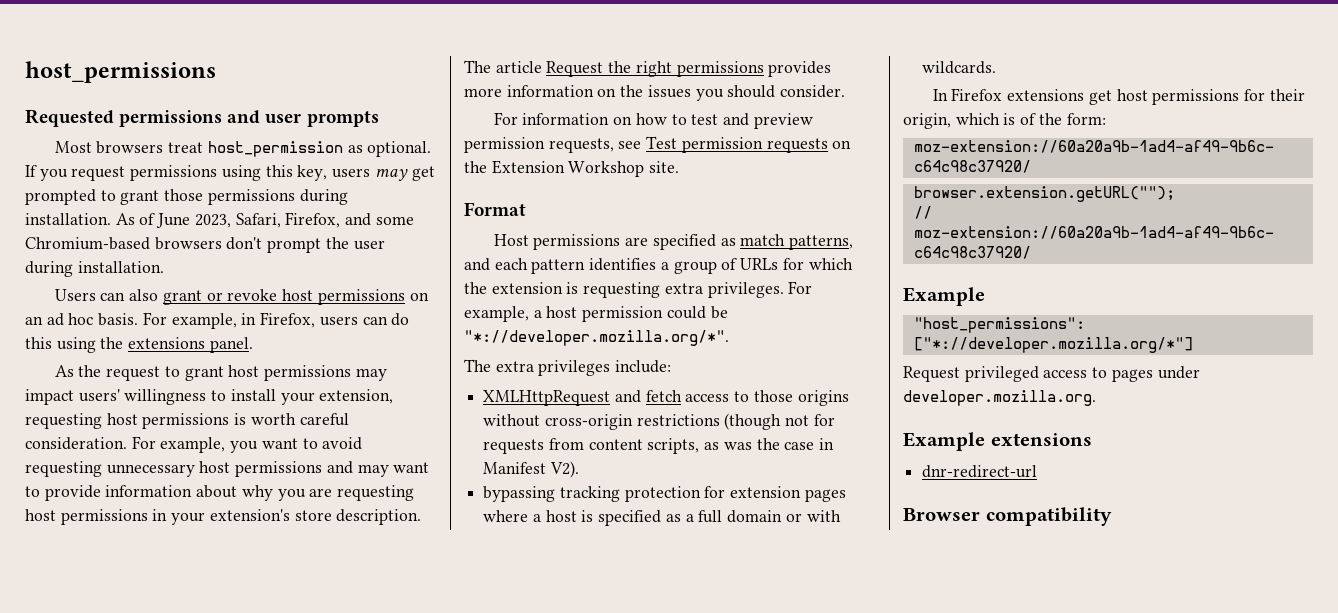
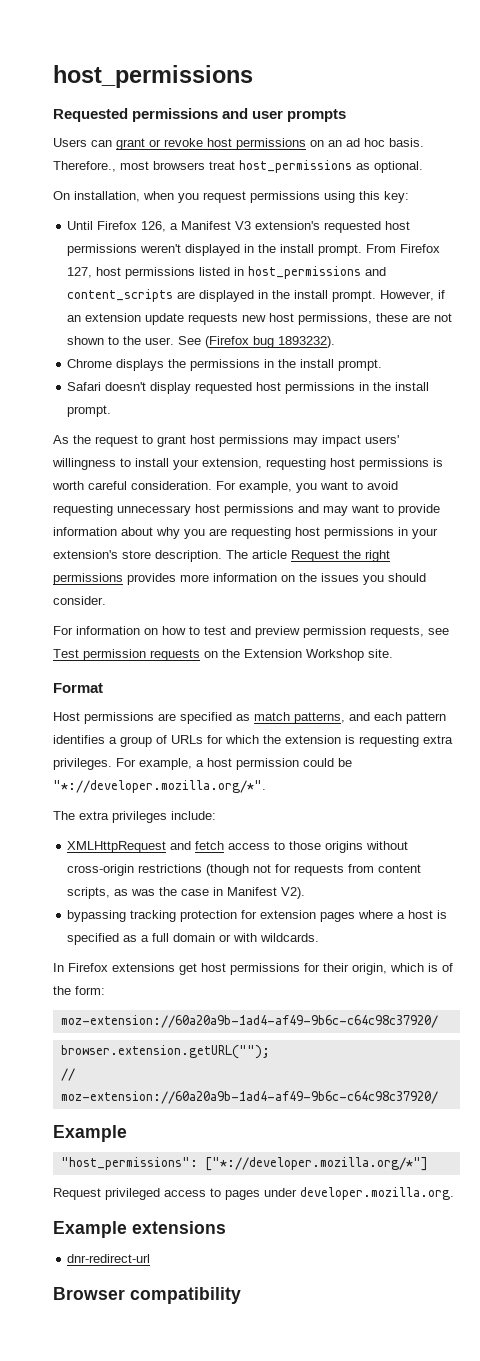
- Most browsers treat host_permission as optional. If you request permissions using this key, users may get prompted to grant those permissions during installation. As of June 2023, Safari, Firefox, and some Chromium-based browsers don't prompt the user during installation.
- Users can also grant or revoke host permissions on an ad hoc basis.
+ Users can grant or revoke host permissions on an ad hoc basis.
- For example, in Firefox, users can do this using the extensions panel.
+ Therefore., most browsers treat host_permissions as optional.
+ On installation, when you request permissions using this key:
+ Until Firefox 126, a Manifest V3 extension's requested host permissions weren't displayed in the install prompt. From Firefox 127, host permissions listed in host_permissions and content_scripts are displayed in the install prompt. However, if an extension update requests new host permissions, these are not shown to the user. See (Firefox bug 1893232).
+ Chrome displays the permissions in the install prompt.
+ Safari doesn't display requested host permissions in the install prompt.

